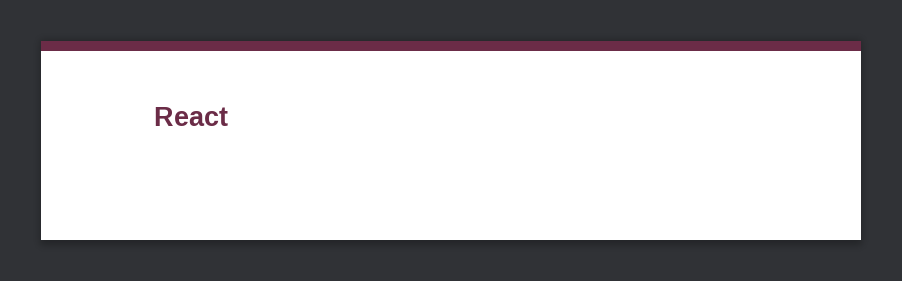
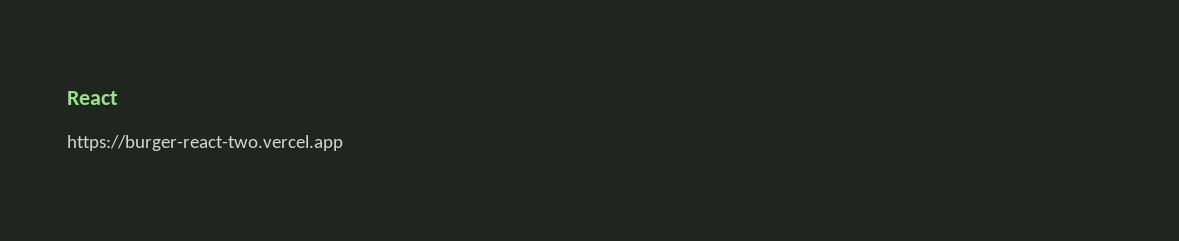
+ https://burger-react-two.vercel.app

